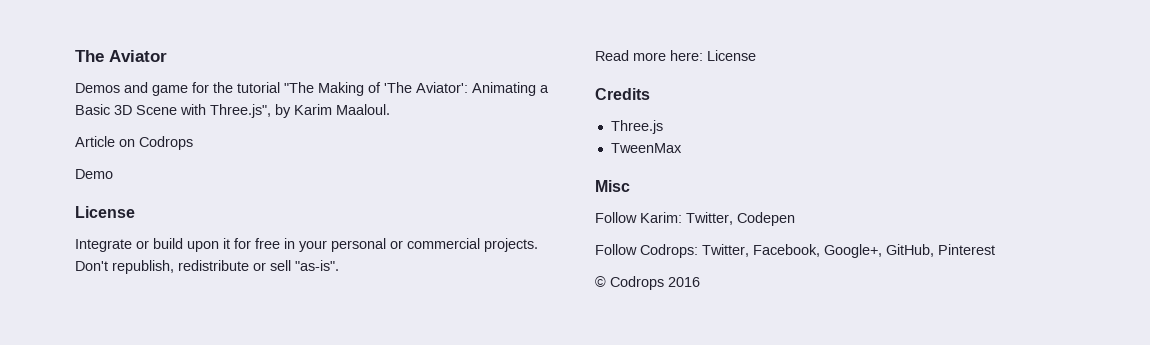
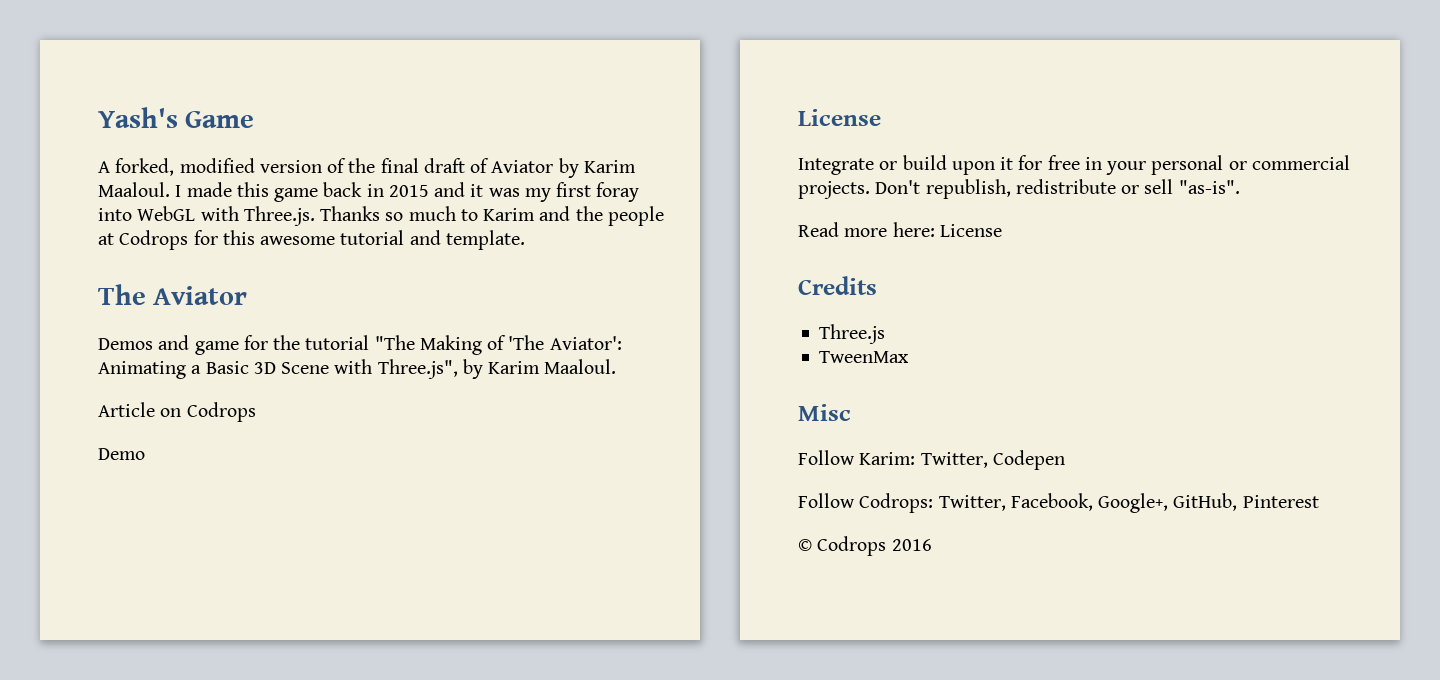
+ Yash's Game
+ A forked, modified version of the final draft of Aviator by Karim Maaloul. I made this game back in 2015 and it was my first foray into WebGL with Three.js. Thanks so much to Karim and the people at Codrops for this awesome tutorial and template.

